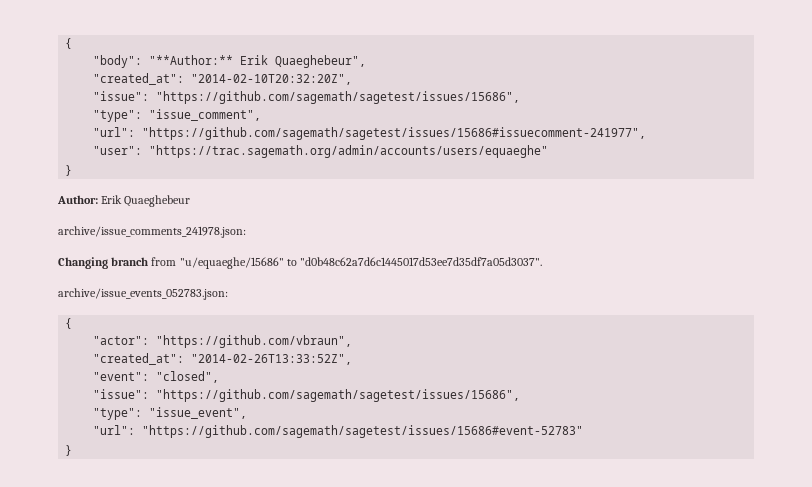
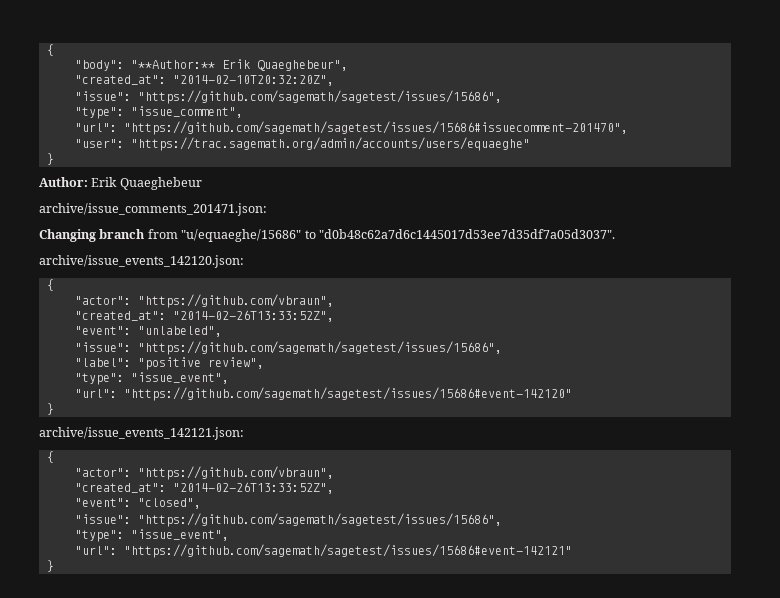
- "url": "https://github.com/sagemath/sagetest/issues/15686#issuecomment-241977",
+ "url": "https://github.com/sagemath/sagetest/issues/15686#issuecomment-201470",
- archive/issue_comments_241978.json:
+ archive/issue_comments_201471.json:
- archive/issue_events_052783.json:
+ archive/issue_events_142120.json:
+ {
+ "actor": "https://github.com/vbraun",
+ "created_at": "2014-02-26T13:33:52Z",
+ "event": "unlabeled",
+ "issue": "https://github.com/sagemath/sagetest/issues/15686",
+ "label": "positive review",
+ "type": "issue_event",
+ "url": "https://github.com/sagemath/sagetest/issues/15686#event-142120"
+ }
+ archive/issue_events_142121.json:
- "url": "https://github.com/sagemath/sagetest/issues/15686#event-52783"
+ "url": "https://github.com/sagemath/sagetest/issues/15686#event-142121"

